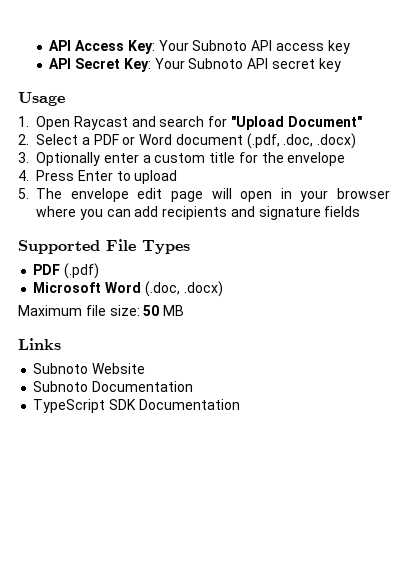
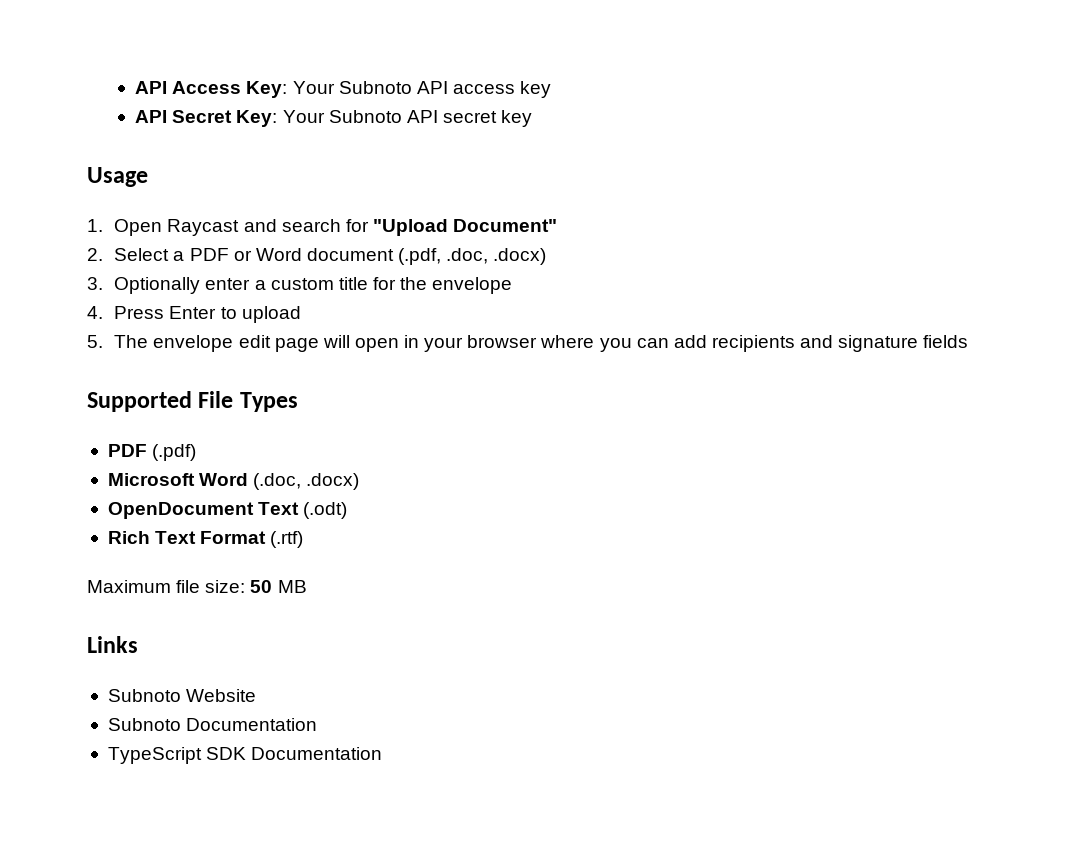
+ OpenDocument Text (.odt)
+ Rich Text Format (.rtf)

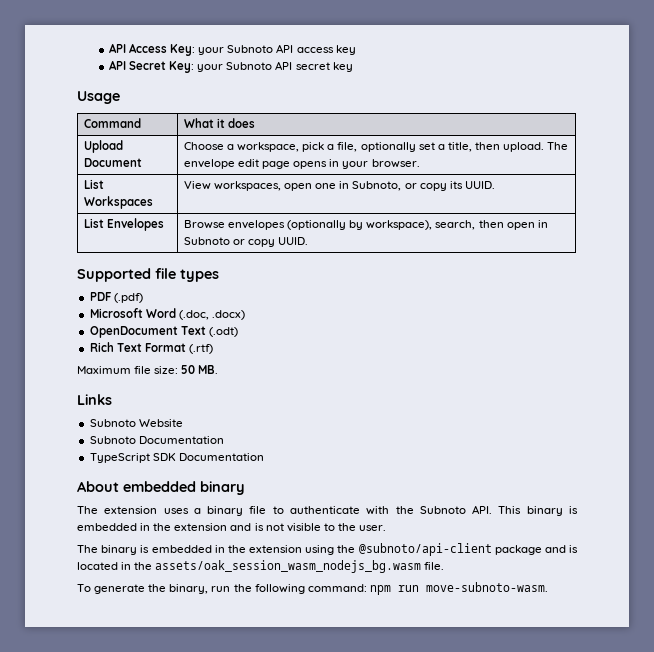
- API Access Key: Your Subnoto API access key
+ API Access Key: your Subnoto API access key
- API Secret Key: Your Subnoto API secret key
+ API Secret Key: your Subnoto API secret key
- 1. Open Raycast and search for "Upload Document"
- 2. Select a PDF or Word document (.pdf, .doc, .docx)
- 3. Optionally enter a custom title for the envelope
- 4. Press Enter to upload
- 5. The envelope edit page will open in your browser where you can add recipients and signature fields
+ Command | What it does
+ Upload Document | Choose a workspace, pick a file, optionally set a title, then upload. The envelope edit page opens in your browser.
+ List Workspaces | View workspaces, open one in Subnoto, or copy its UUID.
+ List Envelopes | Browse envelopes (optionally by workspace), search, then open in Subnoto or copy UUID.
- Supported File Types
+ Supported file types
- Maximum file size: 50 MB
+ Maximum file size: 50 MB.
+ About embedded binary
+ The extension uses a binary file to authenticate with the Subnoto API. This binary is embedded in the extension and is not visible to the user.
+ The binary is embedded in the extension using the @subnoto/api-client package and is located in the assets/oak_session_wasm_nodejs_bg.wasm file.
+ To generate the binary, run the following command: npm run move-subnoto-wasm.

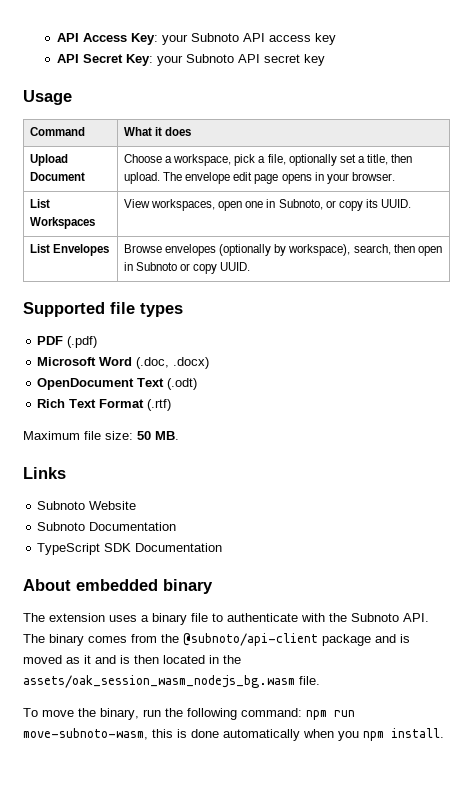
- The extension uses a binary file to authenticate with the Subnoto API. This binary is embedded in the extension and is not visible to the user.
- The binary is embedded in the extension using the @subnoto/api-client package and is located in the assets/oak_session_wasm_nodejs_bg.wasm file.
+ The extension uses a binary file to authenticate with the Subnoto API. The binary comes from the @subnoto/api-client package and is moved as it and is then located in the assets/oak_session_wasm_nodejs_bg.wasm file.
- To generate the binary, run the following command: npm run move-subnoto-wasm.
+ To move the binary, run the following command: npm run move-subnoto-wasm, this is done automatically when you npm install.

